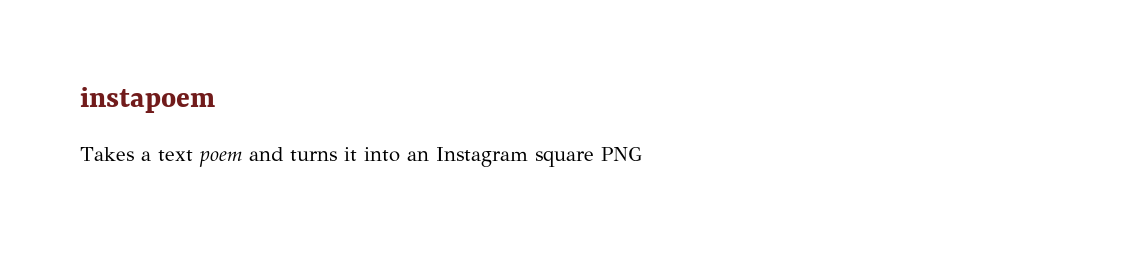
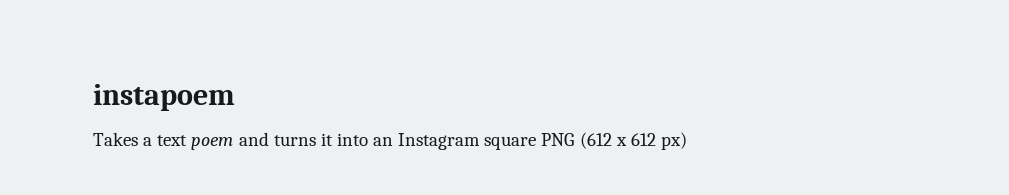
- Takes a text poem and turns it into an Instagram square PNG
+ Takes a text poem and turns it into an Instagram square PNG (612 x 612 px)

